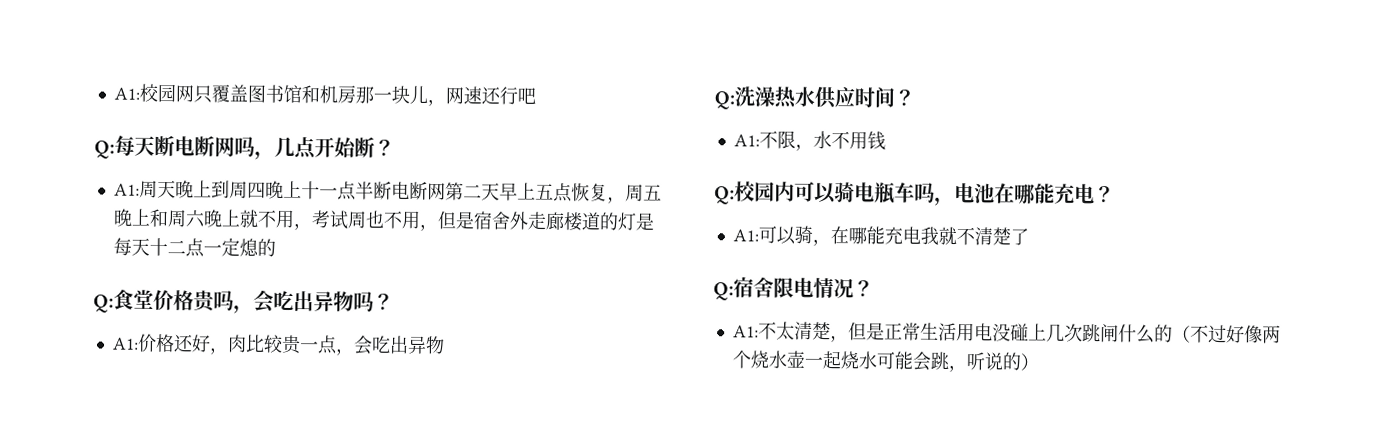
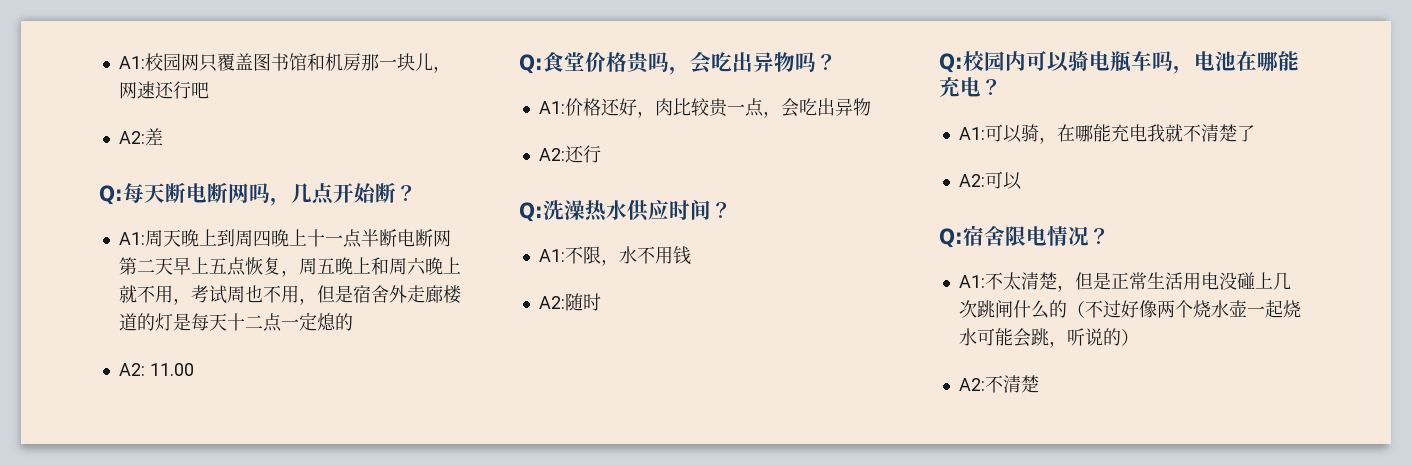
+ A2:差
+ A2: 11.00
+ A2:还行
+ A2:随时
+ A2:可以
+ A2:不清楚

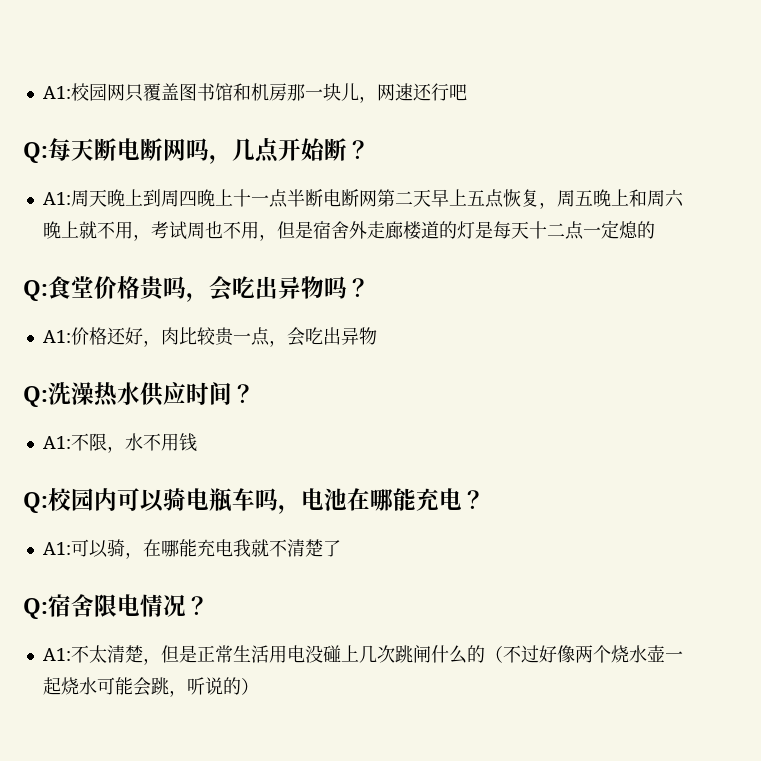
- A2:差
- A2: 11.00
- A2:还行
- A2:随时
- A2:可以
- A2:不清楚

